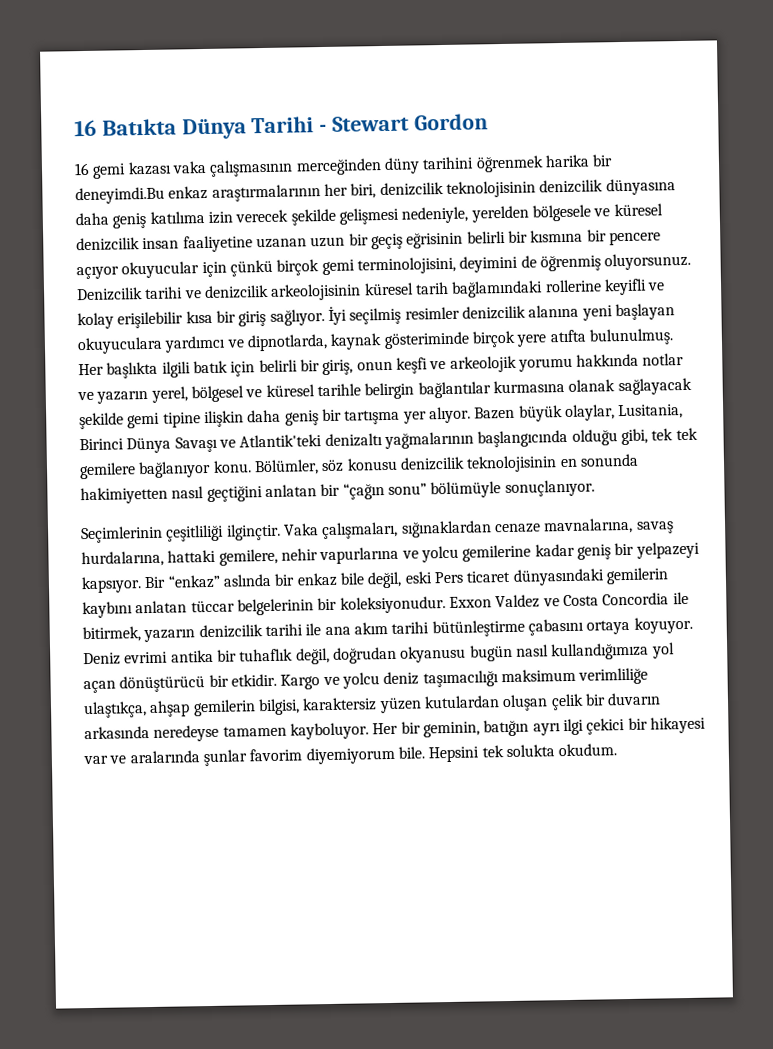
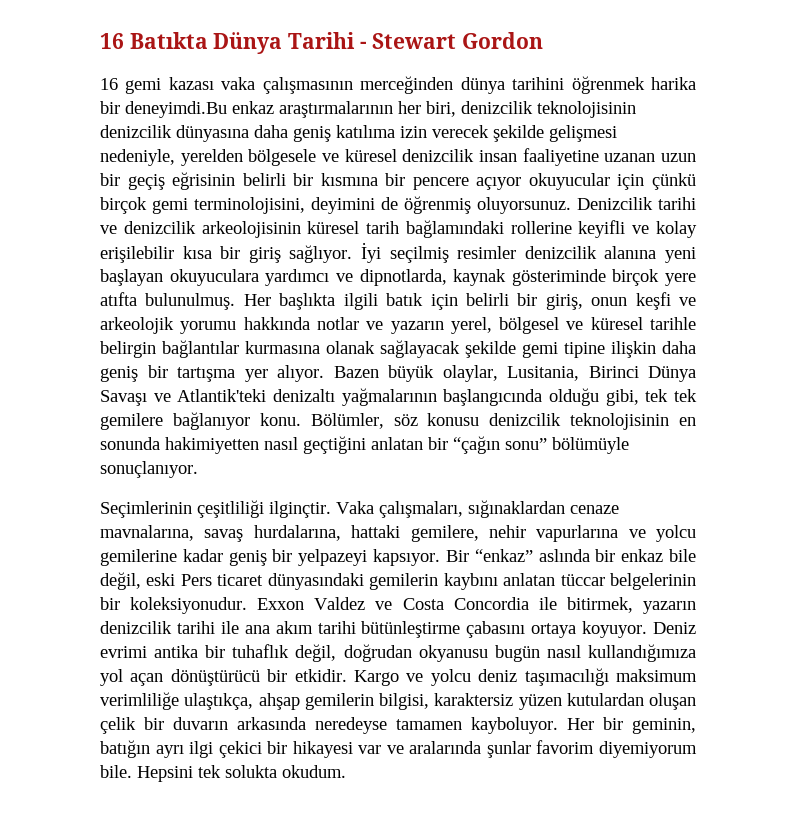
- 16 gemi kazası vaka çalışmasının merceğinden düny tarihini öğrenmek harika bir deneyimdi.Bu enkaz araştırmalarının her biri, denizcilik teknolojisinin denizcilik dünyasına daha geniş katılıma izin verecek şekilde gelişmesi nedeniyle, yerelden bölgesele ve küresel denizcilik insan faaliyetine uzanan uzun bir geçiş eğrisinin belirli bir kısmına bir pencere açıyor okuyucular için çünkü birçok gemi terminolojisini, deyimini de öğrenmiş oluyorsunuz.
+ 16 gemi kazası vaka çalışmasının merceğinden dünya tarihini öğrenmek harika bir deneyimdi.Bu enkaz araştırmalarının her biri, denizcilik teknolojisinin denizcilik dünyasına daha geniş katılıma izin verecek şekilde gelişmesi nedeniyle, yerelden bölgesele ve küresel denizcilik insan faaliyetine uzanan uzun bir geçiş eğrisinin belirli bir kısmına bir pencere açıyor okuyucular için çünkü birçok gemi terminolojisini, deyimini de öğrenmiş oluyorsunuz.

